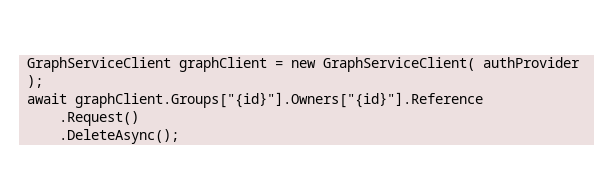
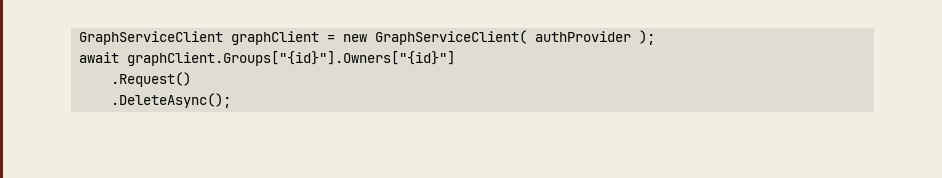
- await graphClient.Groups["{id}"].Owners["{id}"].Reference
+ await graphClient.Groups["{id}"].Owners["{id}"]

